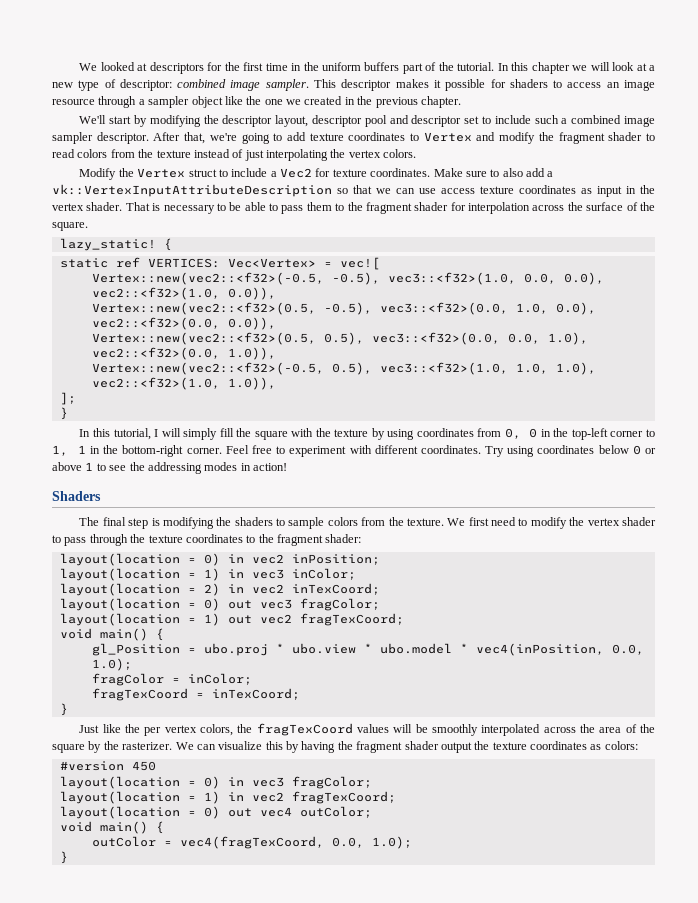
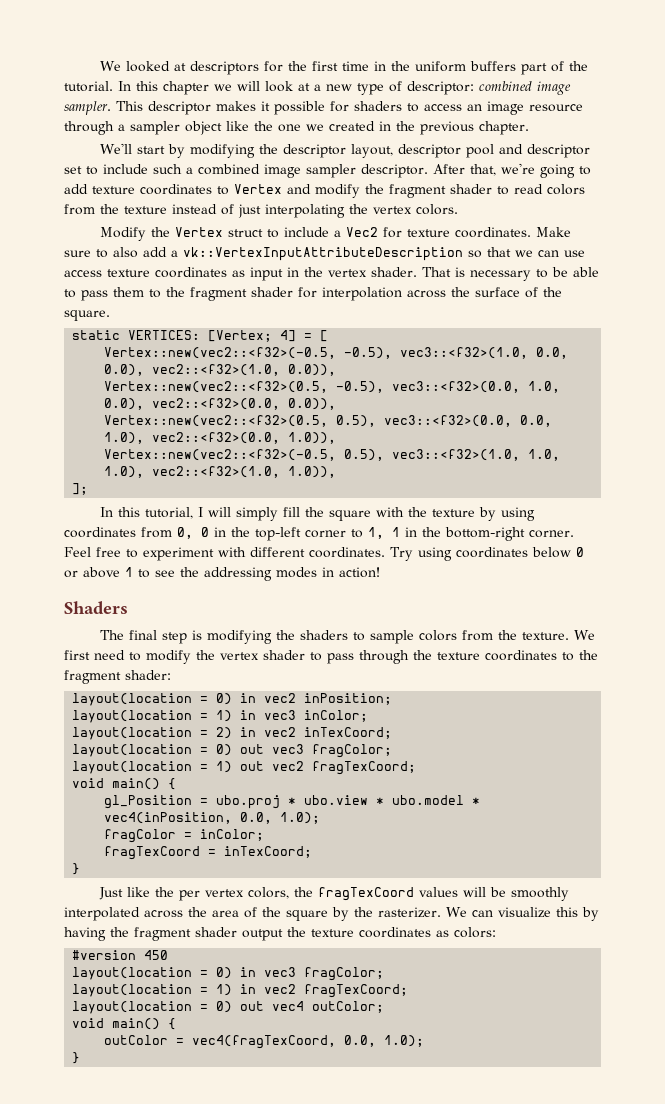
- lazy_static! {
- static ref VERTICES: Vec<Vertex> = vec![
+ static VERTICES: [Vertex; 4] = [
  ];
- }

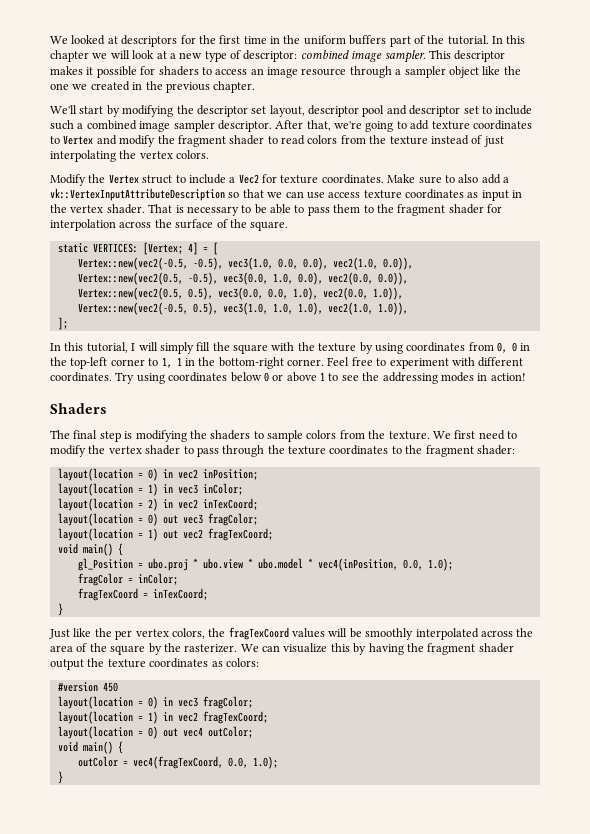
- We'll start by modifying the descriptor layout, descriptor pool and descriptor set to include such a combined image sampler descriptor.
+ We'll start by modifying the descriptor set layout, descriptor pool and descriptor set to include such a combined image sampler descriptor.
- Vertex::new(vec2::<f32>(-0.5, -0.5), vec3::<f32>(1.0, 0.0, 0.0), vec2::<f32>(1.0, 0.0)),
- Vertex::new(vec2::<f32>(0.5, -0.5), vec3::<f32>(0.0, 1.0, 0.0), vec2::<f32>(0.0, 0.0)),
- Vertex::new(vec2::<f32>(0.5, 0.5), vec3::<f32>(0.0, 0.0, 1.0), vec2::<f32>(0.0, 1.0)),
- Vertex::new(vec2::<f32>(-0.5, 0.5), vec3::<f32>(1.0, 1.0, 1.0), vec2::<f32>(1.0, 1.0)),
+ Vertex::new(vec2(-0.5, -0.5), vec3(1.0, 0.0, 0.0), vec2(1.0, 0.0)),
+ Vertex::new(vec2(0.5, -0.5), vec3(0.0, 1.0, 0.0), vec2(0.0, 0.0)),
+ Vertex::new(vec2(0.5, 0.5), vec3(0.0, 0.0, 1.0), vec2(0.0, 1.0)),
+ Vertex::new(vec2(-0.5, 0.5), vec3(1.0, 1.0, 1.0), vec2(1.0, 1.0)),

